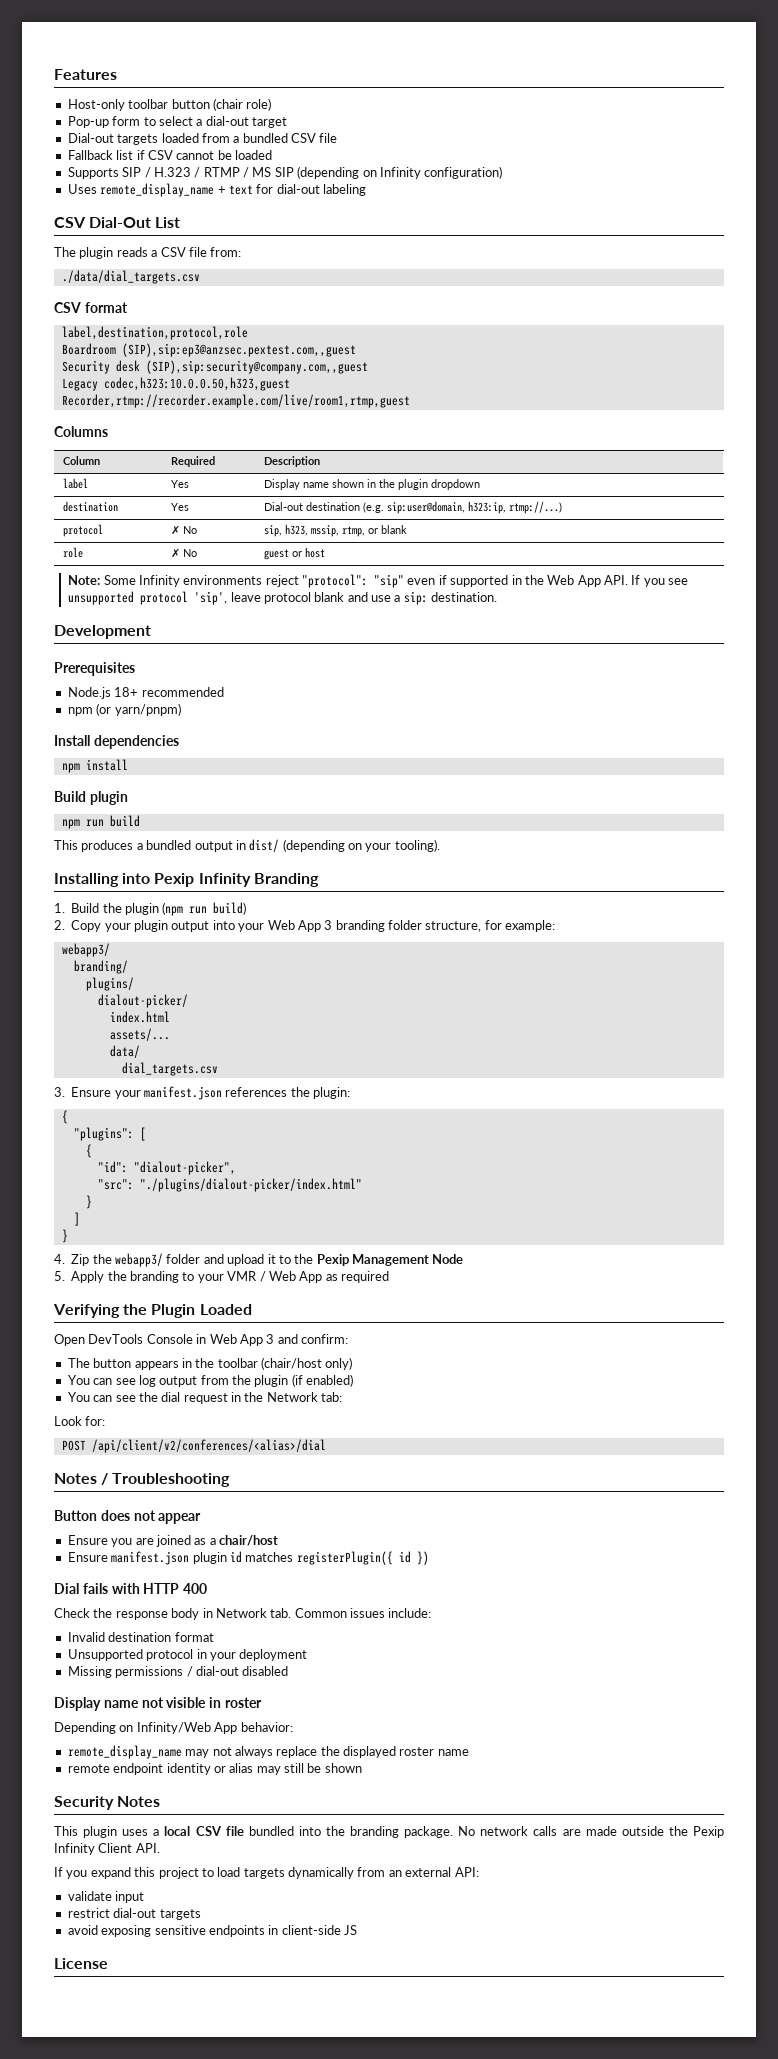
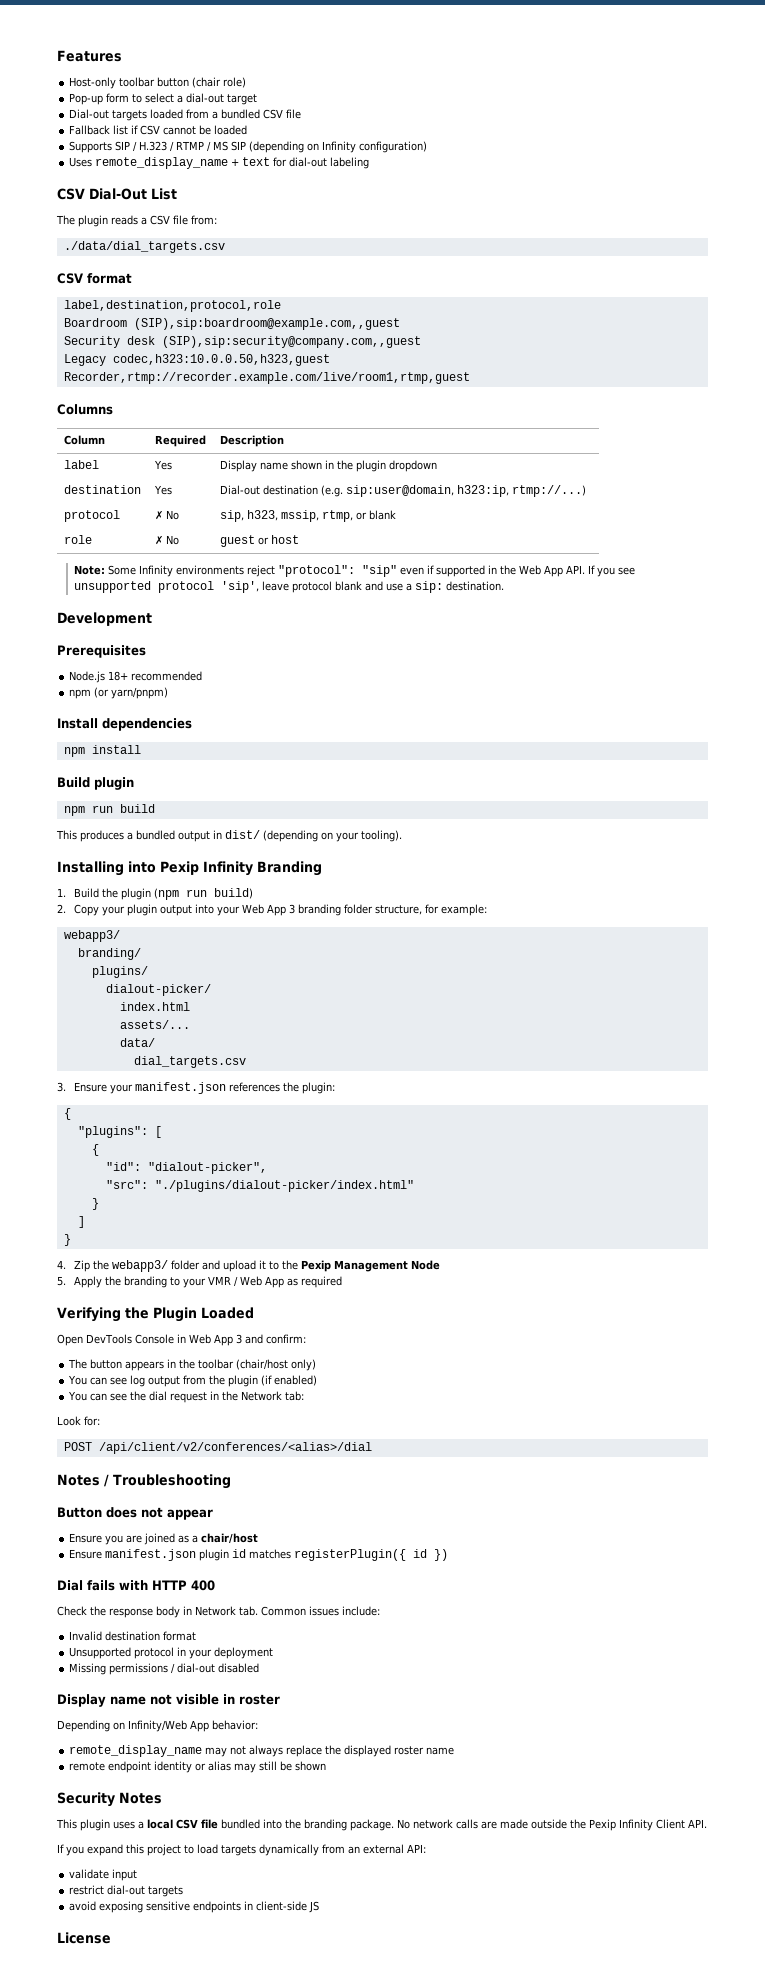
- Boardroom (SIP),sip:ep3@anzsec.pextest.com,,guest
+ Boardroom (SIP),sip:boardroom@example.com,,guest

